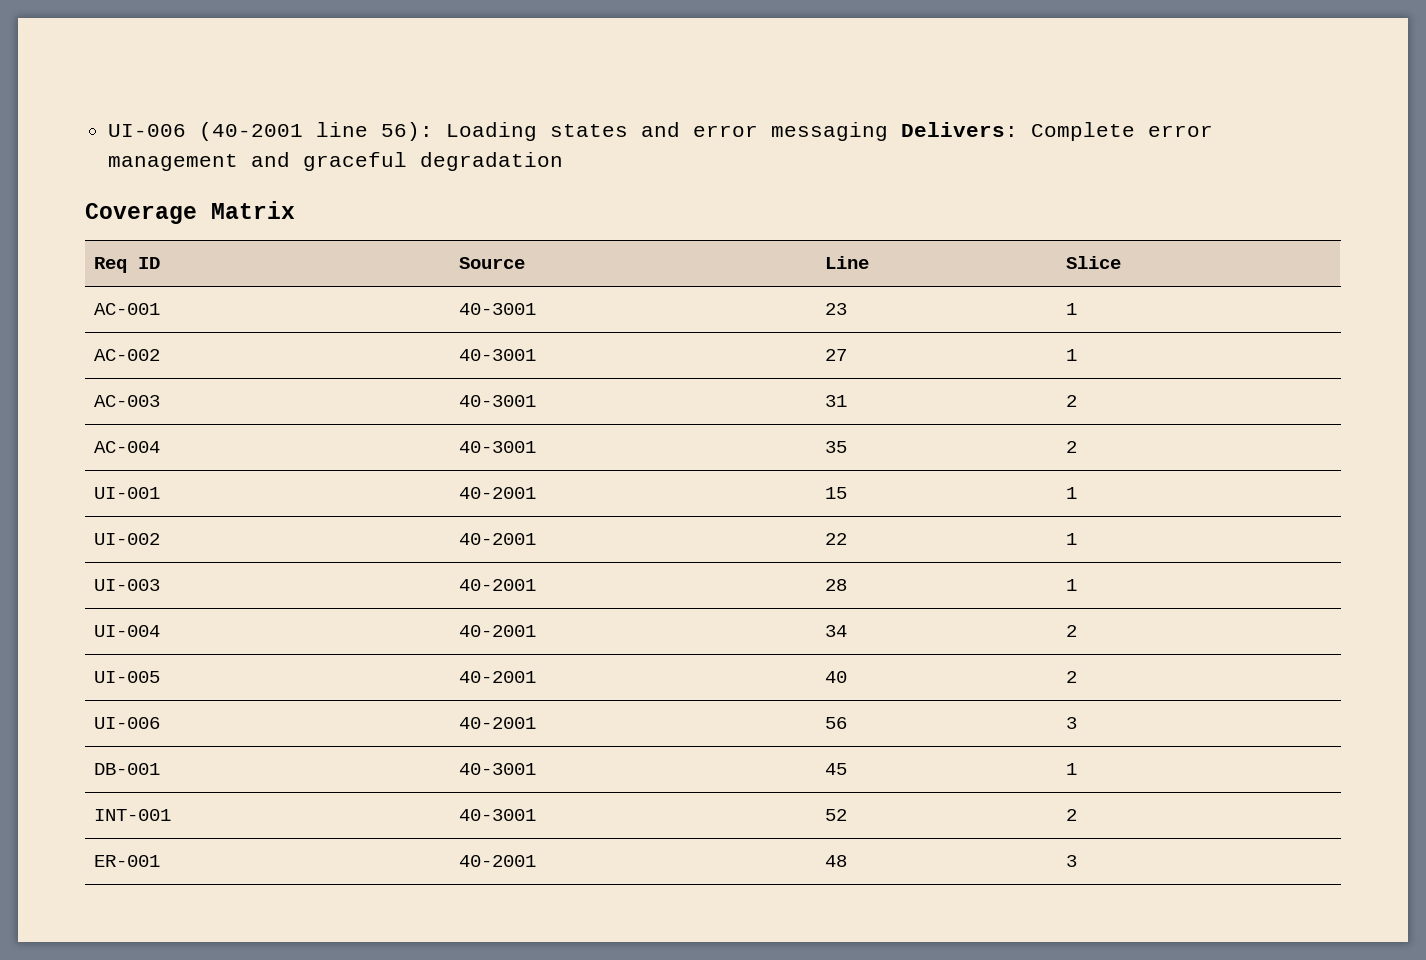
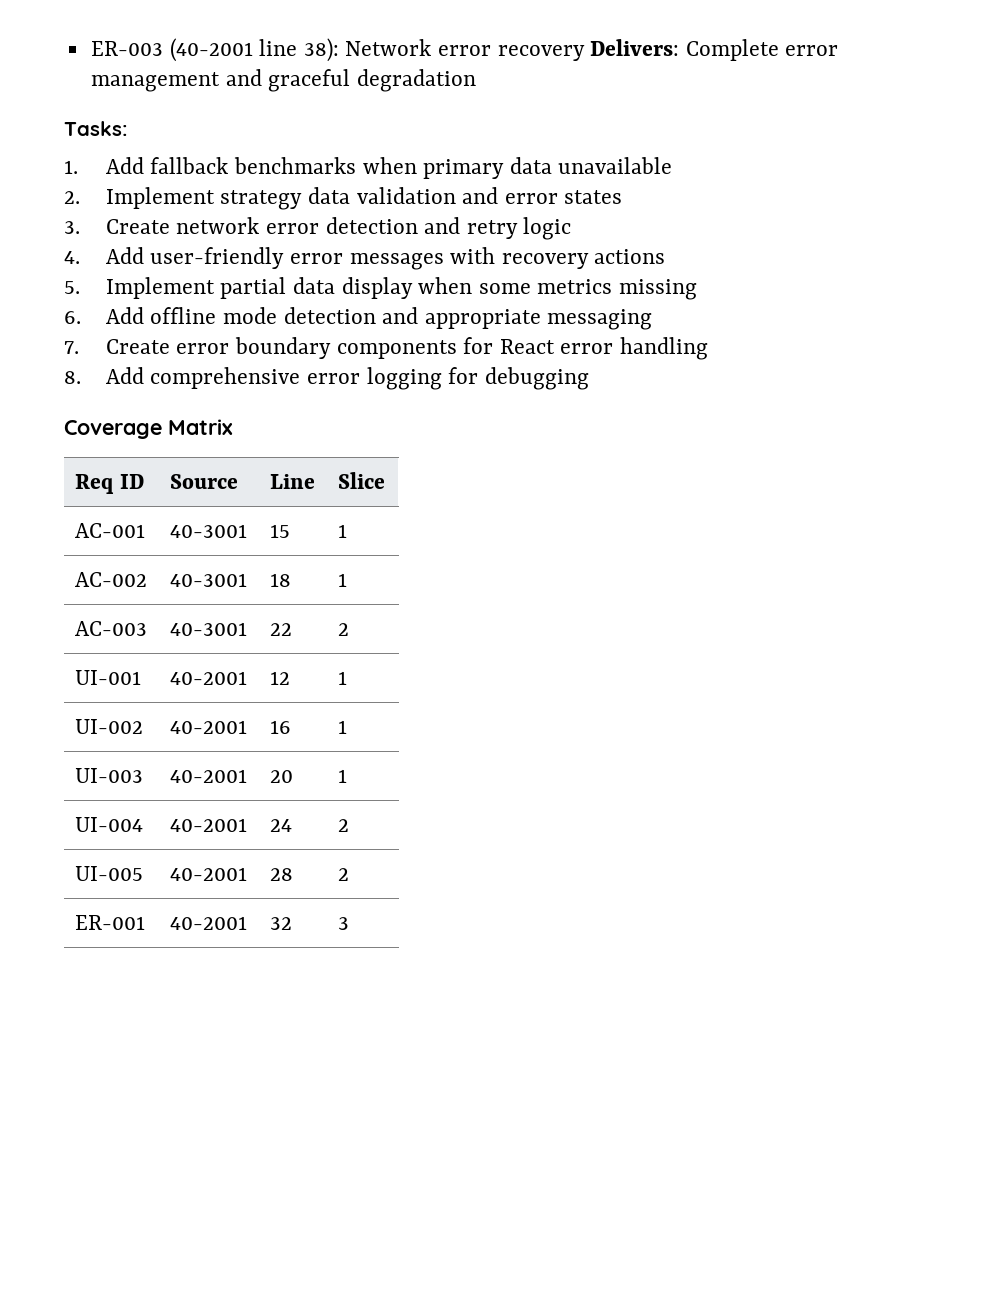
- UI-006 (40-2001 line 56): Loading states and error messaging Delivers: Complete error management and graceful degradation
+ ER-003 (40-2001 line 38): Network error recovery Delivers: Complete error management and graceful degradation
+ Tasks:
+ 1. Add fallback benchmarks when primary data unavailable
+ 2. Implement strategy data validation and error states
+ 3. Create network error detection and retry logic
+ 4. Add user-friendly error messages with recovery actions
+ 5. Implement partial data display when some metrics missing
+ 6. Add offline mode detection and appropriate messaging
+ 7. Create error boundary components for React error handling
+ 8. Add comprehensive error logging for debugging
- AC-001 | 40-3001 | 23 | 1
+ AC-001 | 40-3001 | 15 | 1
- AC-002 | 40-3001 | 27 | 1
+ AC-002 | 40-3001 | 18 | 1
- AC-003 | 40-3001 | 31 | 2
- AC-004 | 40-3001 | 35 | 2
+ AC-003 | 40-3001 | 22 | 2
- UI-001 | 40-2001 | 15 | 1
+ UI-001 | 40-2001 | 12 | 1
- UI-002 | 40-2001 | 22 | 1
+ UI-002 | 40-2001 | 16 | 1
- UI-003 | 40-2001 | 28 | 1
+ UI-003 | 40-2001 | 20 | 1
- UI-004 | 40-2001 | 34 | 2
+ UI-004 | 40-2001 | 24 | 2
- UI-005 | 40-2001 | 40 | 2
- UI-006 | 40-2001 | 56 | 3
- DB-001 | 40-3001 | 45 | 1
- INT-001 | 40-3001 | 52 | 2
+ UI-005 | 40-2001 | 28 | 2
- ER-001 | 40-2001 | 48 | 3
+ ER-001 | 40-2001 | 32 | 3

